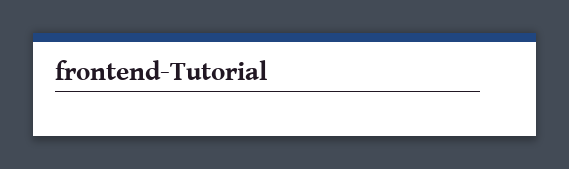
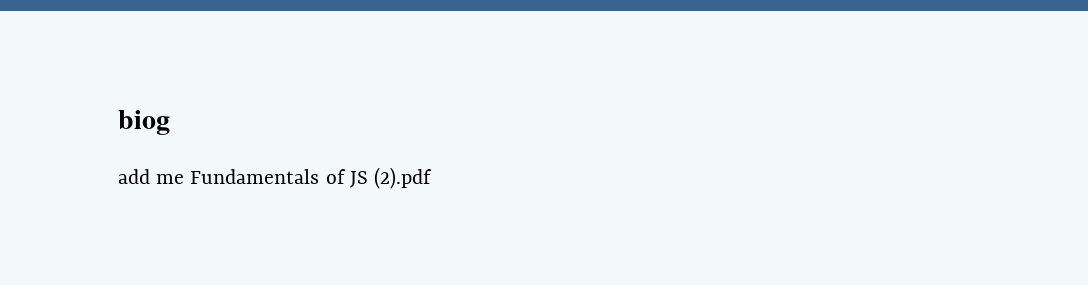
- frontend-Tutorial
+ biog
+ add me Fundamentals of JS (2).pdf

